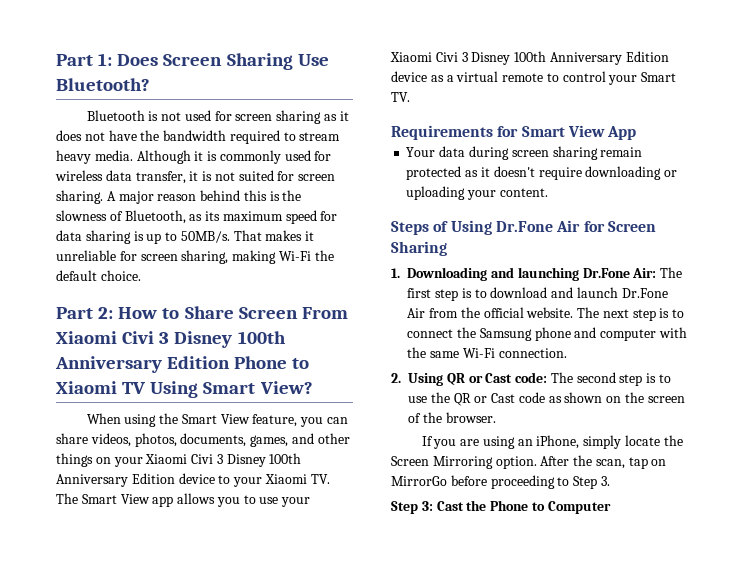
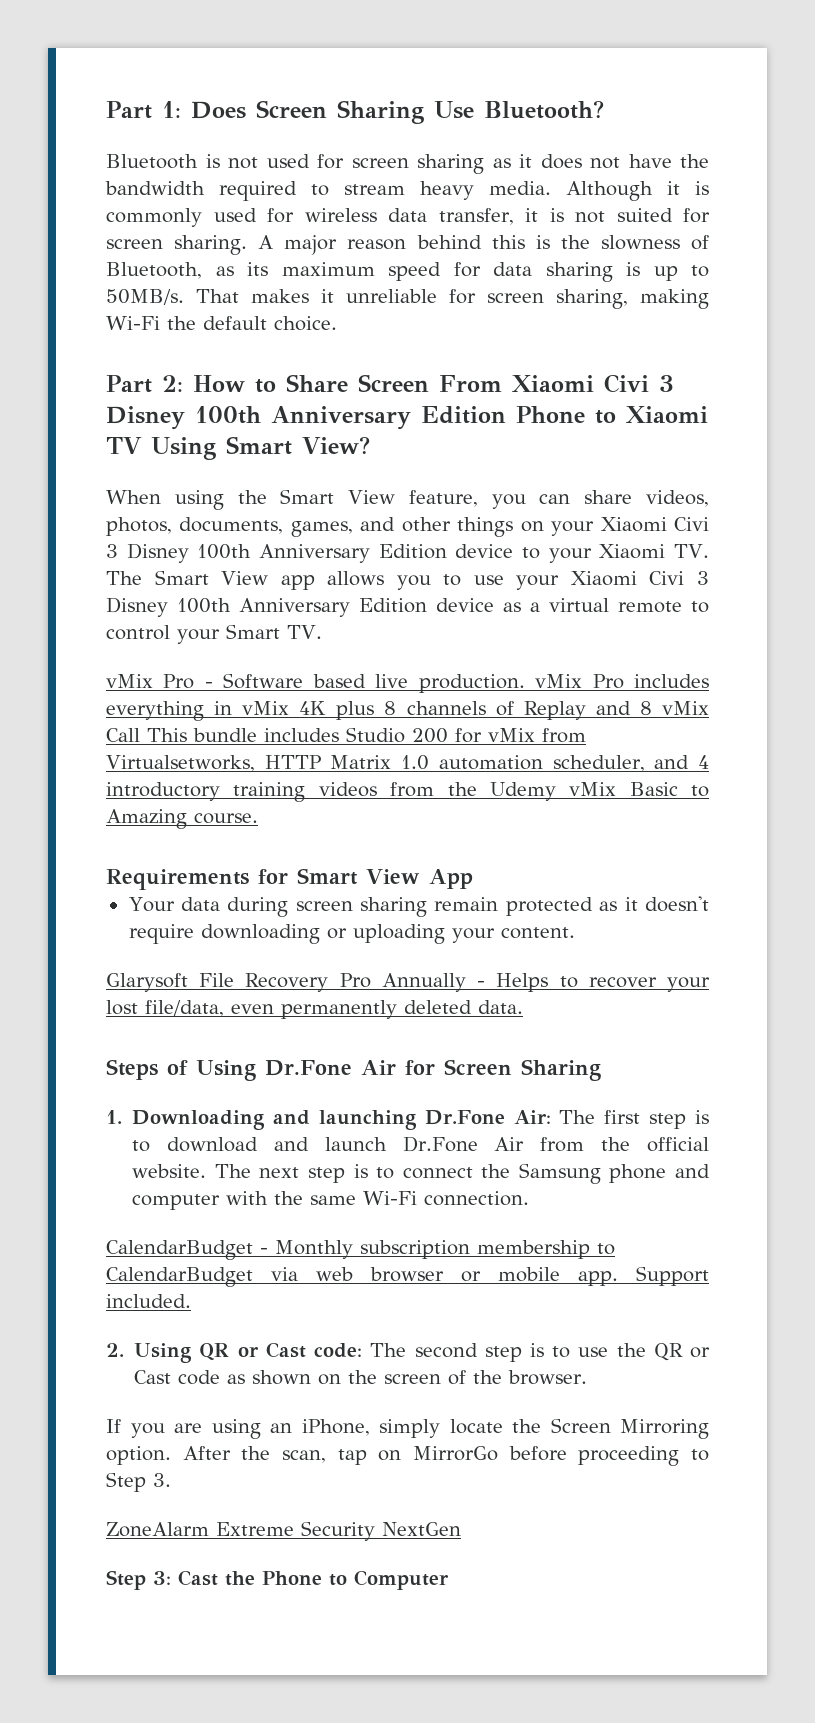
+ vMix Pro - Software based live production. vMix Pro includes everything in vMix 4K plus 8 channels of Replay and 8 vMix Call This bundle includes Studio 200 for vMix from Virtualsetworks, HTTP Matrix 1.0 automation scheduler, and 4 introductory training videos from the Udemy vMix Basic to Amazing course.
+ Glarysoft File Recovery Pro Annually - Helps to recover your lost file/data, even permanently deleted data.
+ CalendarBudget - Monthly subscription membership to CalendarBudget via web browser or mobile app. Support included.
+ ZoneAlarm Extreme Security NextGen

